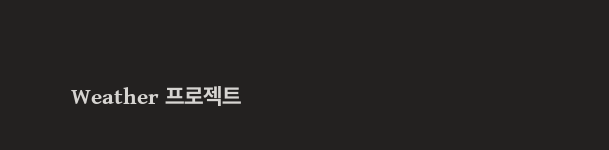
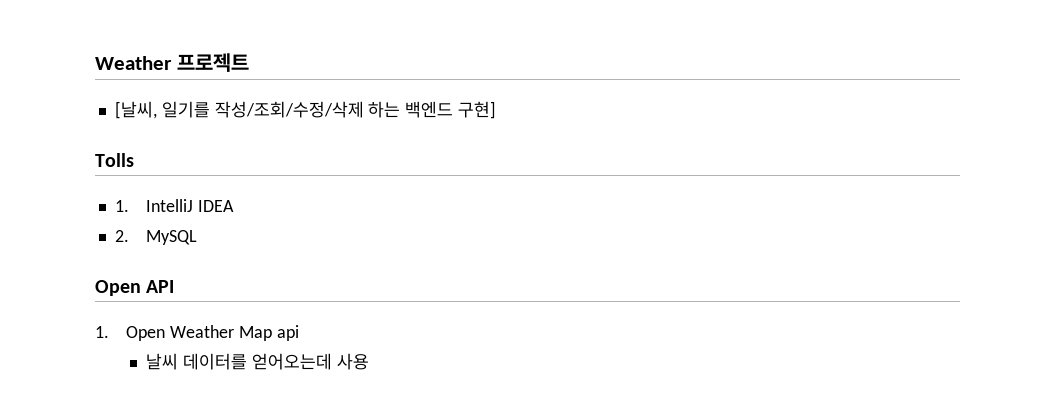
+ [날씨, 일기를 작성/조회/수정/삭제 하는 백엔드 구현]
+ Tolls
+ 1. IntelliJ IDEA
+ 2. MySQL
+ Open API
+ 1. Open Weather Map api
+ 날씨 데이터를 얻어오는데 사용

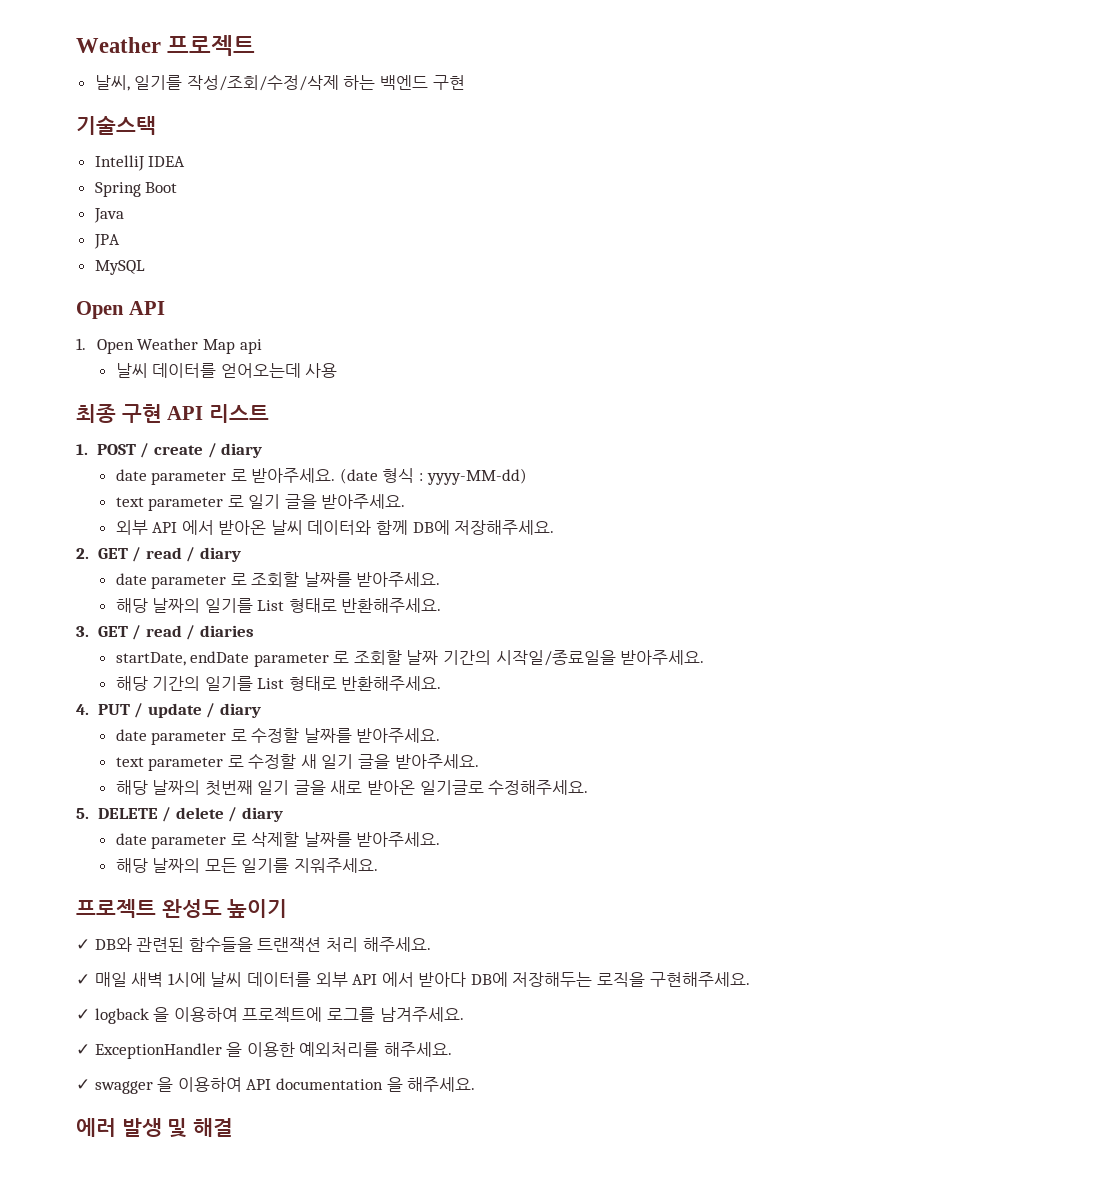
- [날씨, 일기를 작성/조회/수정/삭제 하는 백엔드 구현]
- Tolls
- 1. IntelliJ IDEA
+ 날씨, 일기를 작성/조회/수정/삭제 하는 백엔드 구현
+ 기술스택
+ IntelliJ IDEA
- 2. MySQL
+ Spring Boot
+ Java
+ JPA
+ MySQL
+ 최종 구현 API 리스트
+ 1. POST / create / diary
+ date parameter 로 받아주세요. (date 형식 : yyyy-MM-dd)
+ text parameter 로 일기 글을 받아주세요.
+ 외부 API 에서 받아온 날씨 데이터와 함께 DB에 저장해주세요.
+ 2. GET / read / diary
+ date parameter 로 조회할 날짜를 받아주세요.
+ 해당 날짜의 일기를 List 형태로 반환해주세요.
+ 3. GET / read / diaries
+ startDate, endDate parameter 로 조회할 날짜 기간의 시작일/종료일을 받아주세요.
+ 해당 기간의 일기를 List 형태로 반환해주세요.
+ 4. PUT / update / diary
+ date parameter 로 수정할 날짜를 받아주세요.
+ text parameter 로 수정할 새 일기 글을 받아주세요.
+ 해당 날짜의 첫번째 일기 글을 새로 받아온 일기글로 수정해주세요.
+ 5. DELETE / delete / diary
+ date parameter 로 삭제할 날짜를 받아주세요.
+ 해당 날짜의 모든 일기를 지워주세요.
+ 프로젝트 완성도 높이기
+ ✓ DB와 관련된 함수들을 트랜잭션 처리 해주세요.
+ ✓ 매일 새벽 1시에 날씨 데이터를 외부 API 에서 받아다 DB에 저장해두는 로직을 구현해주세요.
+ ✓ logback 을 이용하여 프로젝트에 로그를 남겨주세요.
+ ✓ ExceptionHandler 을 이용한 예외처리를 해주세요.
+ ✓ swagger 을 이용하여 API documentation 을 해주세요.
+ 에러 발생 및 해결

